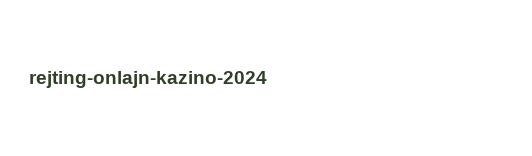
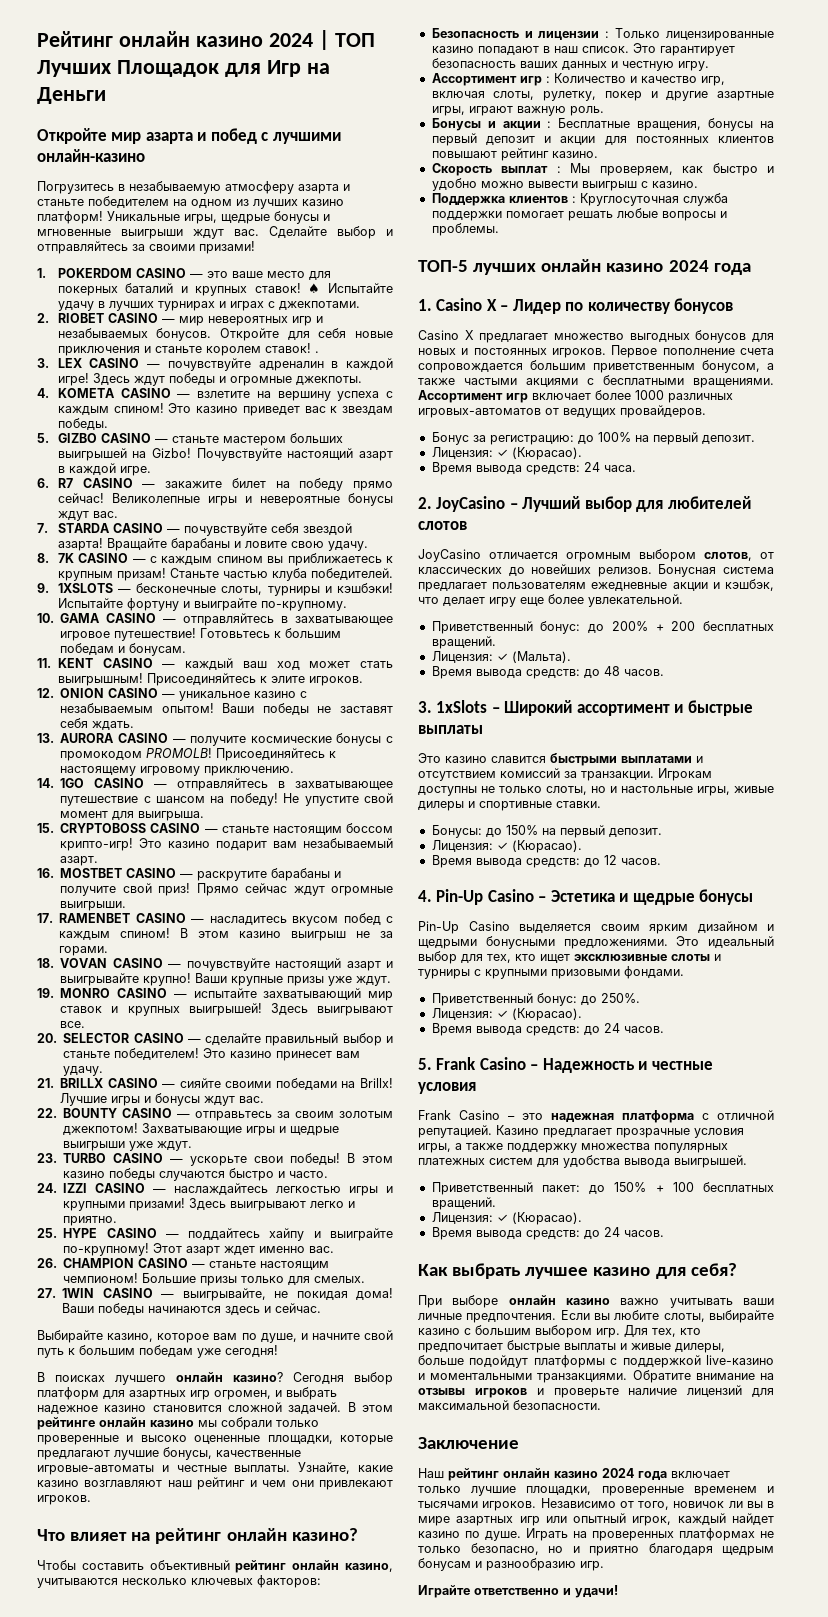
- rejting-onlajn-kazino-2024
+ Рейтинг онлайн казино 2024 | ТОП Лучших Площадок для Игр на Деньги
+ Откройте мир азарта и побед с лучшими онлайн-казино
+ Погрузитесь в незабываемую атмосферу азарта и станьте победителем на одном из лучших казино платформ! Уникальные игры, щедрые бонусы и мгновенные выигрыши ждут вас. Сделайте выбор и отправляйтесь за своими призами!
+ 1. POKERDOM CASINO — это ваше место для покерных баталий и крупных ставок! ♠ Испытайте удачу в лучших турнирах и играх с джекпотами.
+ 2. RIOBET CASINO — мир невероятных игр и незабываемых бонусов. Откройте для себя новые приключения и станьте королем ставок! .
+ 3. LEX CASINO — почувствуйте адреналин в каждой игре! Здесь ждут победы и огромные джекпоты.
+ 4. KOMETA CASINO — взлетите на вершину успеха с каждым спином! Это казино приведет вас к звездам победы.
+ 5. GIZBO CASINO — станьте мастером больших выигрышей на Gizbo! Почувствуйте настоящий азарт в каждой игре.
+ 6. R7 CASINO — закажите билет на победу прямо сейчас! Великолепные игры и невероятные бонусы ждут вас.
+ 7. STARDA CASINO — почувствуйте себя звездой азарта! Вращайте барабаны и ловите свою удачу.
+ 8. 7K CASINO — с каждым спином вы приближаетесь к крупным призам! Станьте частью клуба победителей.
+ 9. 1XSLOTS — бесконечные слоты, турниры и кэшбэки! Испытайте фортуну и выиграйте по-крупному.
+ 10. GAMA CASINO — отправляйтесь в захватывающее игровое путешествие! Готовьтесь к большим победам и бонусам.
+ 11. KENT CASINO — каждый ваш ход может стать выигрышным! Присоединяйтесь к элите игроков.
+ 12. ONION CASINO — уникальное казино с незабываемым опытом! Ваши победы не заставят себя ждать.
+ 13. AURORA CASINO — получите космические бонусы с промокодом PROMOLB! Присоединяйтесь к настоящему игровому приключению.
+ 14. 1GO CASINO — отправляйтесь в захватывающее путешествие с шансом на победу! Не упустите свой момент для выигрыша.
+ 15. CRYPTOBOSS CASINO — станьте настоящим боссом крипто-игр! Это казино подарит вам незабываемый азарт.
+ 16. MOSTBET CASINO — раскрутите барабаны и получите свой приз! Прямо сейчас ждут огромные выигрыши.
+ 17. RAMENBET CASINO — насладитесь вкусом побед с каждым спином! В этом казино выигрыш не за горами.
+ 18. VOVAN CASINO — почувствуйте настоящий азарт и выигрывайте крупно! Ваши крупные призы уже ждут.
+ 19. MONRO CASINO — испытайте захватывающий мир ставок и крупных выигрышей! Здесь выигрывают все.
+ 20. SELECTOR CASINO — сделайте правильный выбор и станьте победителем! Это казино принесет вам удачу.
+ 21. BRILLX CASINO — сияйте своими победами на Brillx! Лучшие игры и бонусы ждут вас.
+ 22. BOUNTY CASINO — отправьтесь за своим золотым джекпотом! Захватывающие игры и щедрые выигрыши уже ждут.
+ 23. TURBO CASINO — ускорьте свои победы! В этом казино победы случаются быстро и часто.
+ 24. IZZI CASINO — наслаждайтесь легкостью игры и крупными призами! Здесь выигрывают легко и приятно.
+ 25. HYPE CASINO — поддайтесь хайпу и выиграйте по-крупному! Этот азарт ждет именно вас.
+ 26. CHAMPION CASINO — станьте настоящим чемпионом! Большие призы только для смелых.
+ 27. 1WIN CASINO — выигрывайте, не покидая дома! Ваши победы начинаются здесь и сейчас.
+ Выбирайте казино, которое вам по душе, и начните свой путь к большим победам уже сегодня!
+ В поисках лучшего онлайн казино? Сегодня выбор платформ для азартных игр огромен, и выбрать надежное казино становится сложной задачей. В этом рейтинге онлайн казино мы собрали только проверенные и высоко оцененные площадки, которые предлагают лучшие бонусы, качественные игровые-автоматы и честные выплаты. Узнайте, какие казино возглавляют наш рейтинг и чем они привлекают игроков.
+ Что влияет на рейтинг онлайн казино?
+ Чтобы составить объективный рейтинг онлайн казино, учитываются несколько ключевых факторов:
+ Безопасность и лицензии : Только лицензированные казино попадают в наш список. Это гарантирует безопасность ваших данных и честную игру.
+ Ассортимент игр : Количество и качество игр, включая слоты, рулетку, покер и другие азартные игры, играют важную роль.
+ Бонусы и акции : Бесплатные вращения, бонусы на первый депозит и акции для постоянных клиентов повышают рейтинг казино.
+ Скорость выплат : Мы проверяем, как быстро и удобно можно вывести выигрыш с казино.
+ Поддержка клиентов : Круглосуточная служба поддержки помогает решать любые вопросы и проблемы.
+ ТОП-5 лучших онлайн казино 2024 года
+ 1. Casino X – Лидер по количеству бонусов
+ Casino X предлагает множество выгодных бонусов для новых и постоянных игроков. Первое пополнение счета сопровождается большим приветственным бонусом, а также частыми акциями с бесплатными вращениями. Ассортимент игр включает более 1000 различных игровых-автоматов от ведущих провайдеров.
+ Бонус за регистрацию: до 100% на первый депозит.
+ Лицензия: ✓ (Кюрасао).
+ Время вывода средств: 24 часа.
+ 2. JoyCasino – Лучший выбор для любителей слотов
+ JoyCasino отличается огромным выбором слотов, от классических до новейших релизов. Бонусная система предлагает пользователям ежедневные акции и кэшбэк, что делает игру еще более увлекательной.
+ Приветственный бонус: до 200% + 200 бесплатных вращений.
+ Лицензия: ✓ (Мальта).
+ Время вывода средств: до 48 часов.
+ 3. 1xSlots – Широкий ассортимент и быстрые выплаты
+ Это казино славится быстрыми выплатами и отсутствием комиссий за транзакции. Игрокам доступны не только слоты, но и настольные игры, живые дилеры и спортивные ставки.
+ Бонусы: до 150% на первый депозит.
+ Лицензия: ✓ (Кюрасао).
+ Время вывода средств: до 12 часов.
+ 4. Pin-Up Casino – Эстетика и щедрые бонусы
+ Pin-Up Casino выделяется своим ярким дизайном и щедрыми бонусными предложениями. Это идеальный выбор для тех, кто ищет эксклюзивные слоты и турниры с крупными призовыми фондами.
+ Приветственный бонус: до 250%.
+ Лицензия: ✓ (Кюрасао).
+ Время вывода средств: до 24 часов.
+ 5. Frank Casino – Надежность и честные условия
+ Frank Casino – это надежная платформа с отличной репутацией. Казино предлагает прозрачные условия игры, а также поддержку множества популярных платежных систем для удобства вывода выигрышей.
+ Приветственный пакет: до 150% + 100 бесплатных вращений.
+ Лицензия: ✓ (Кюрасао).
+ Время вывода средств: до 24 часов.
+ Как выбрать лучшее казино для себя?
+ При выборе онлайн казино важно учитывать ваши личные предпочтения. Если вы любите слоты, выбирайте казино с большим выбором игр. Для тех, кто предпочитает быстрые выплаты и живые дилеры, больше подойдут платформы с поддержкой live-казино и моментальными транзакциями. Обратите внимание на отзывы игроков и проверьте наличие лицензий для максимальной безопасности.
+ Заключение
+ Наш рейтинг онлайн казино 2024 года включает только лучшие площадки, проверенные временем и тысячами игроков. Независимо от того, новичок ли вы в мире азартных игр или опытный игрок, каждый найдет казино по душе. Играть на проверенных платформах не только безопасно, но и приятно благодаря щедрым бонусам и разнообразию игр.
+ Играйте ответственно и удачи!

